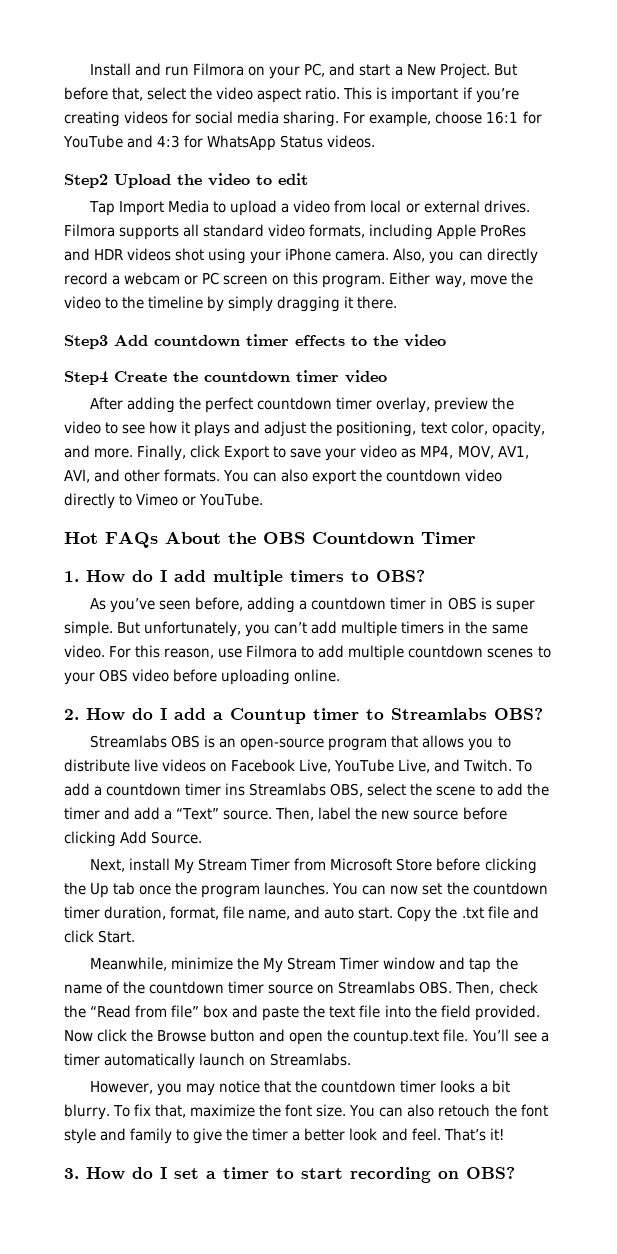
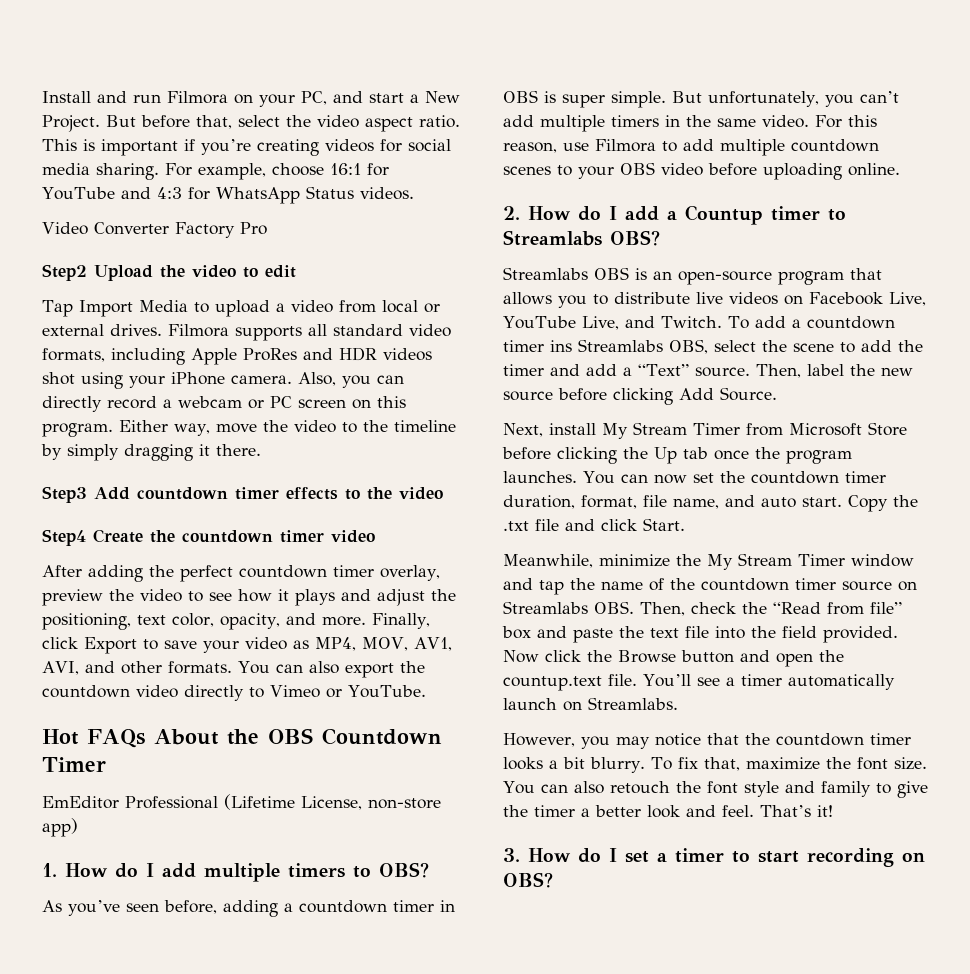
+ Video Converter Factory Pro
+ EmEditor Professional (Lifetime License, non-store app)

